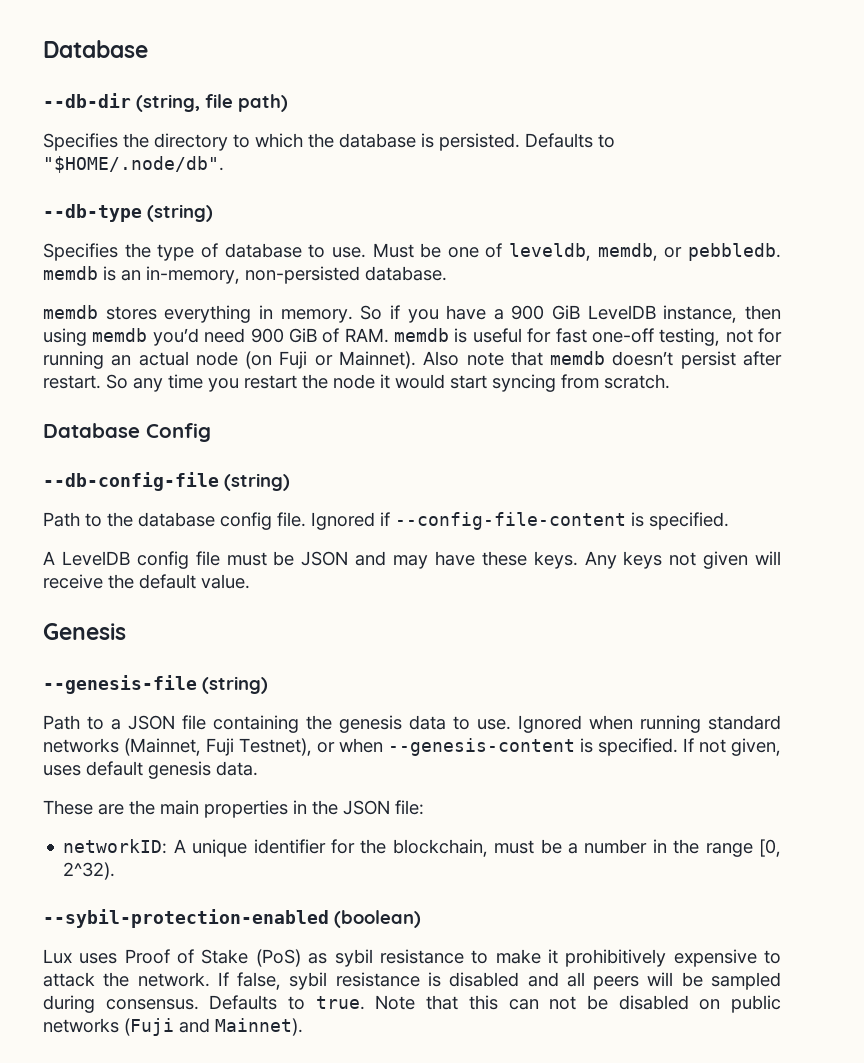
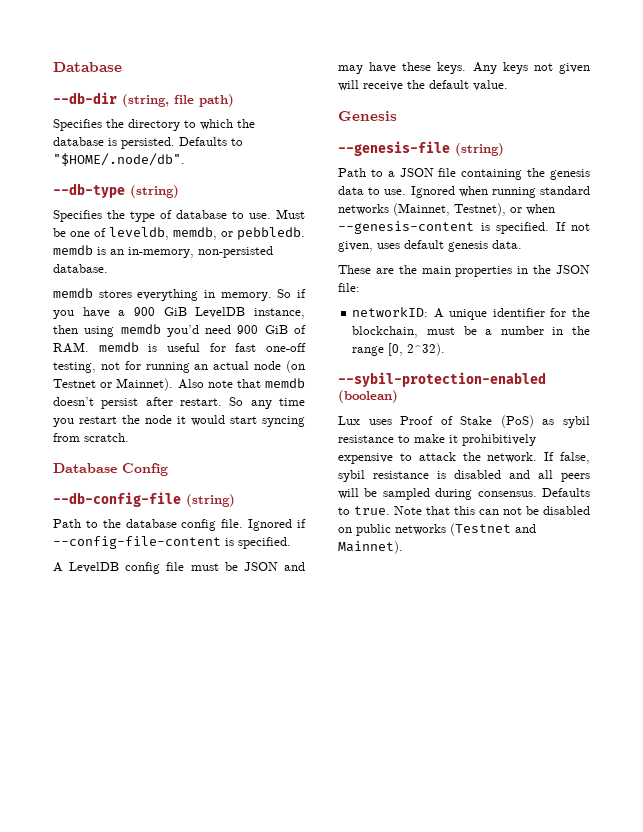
- So if you have a 900 GiB LevelDB instance, then using memdb you’d need 900 GiB of RAM. memdb is useful for fast one-off testing, not for running an actual node (on Fuji or Mainnet).
+ So if you have a 900 GiB LevelDB instance, then using memdb you’d need 900 GiB of RAM. memdb is useful for fast one-off testing, not for running an actual node (on Testnet or Mainnet).
- Ignored when running standard networks (Mainnet, Fuji Testnet), or when --genesis-content is specified.
+ Ignored when running standard networks (Mainnet, Testnet), or when --genesis-content is specified.
- Note that this can not be disabled on public networks (Fuji and Mainnet).
+ Note that this can not be disabled on public networks (Testnet and Mainnet).

